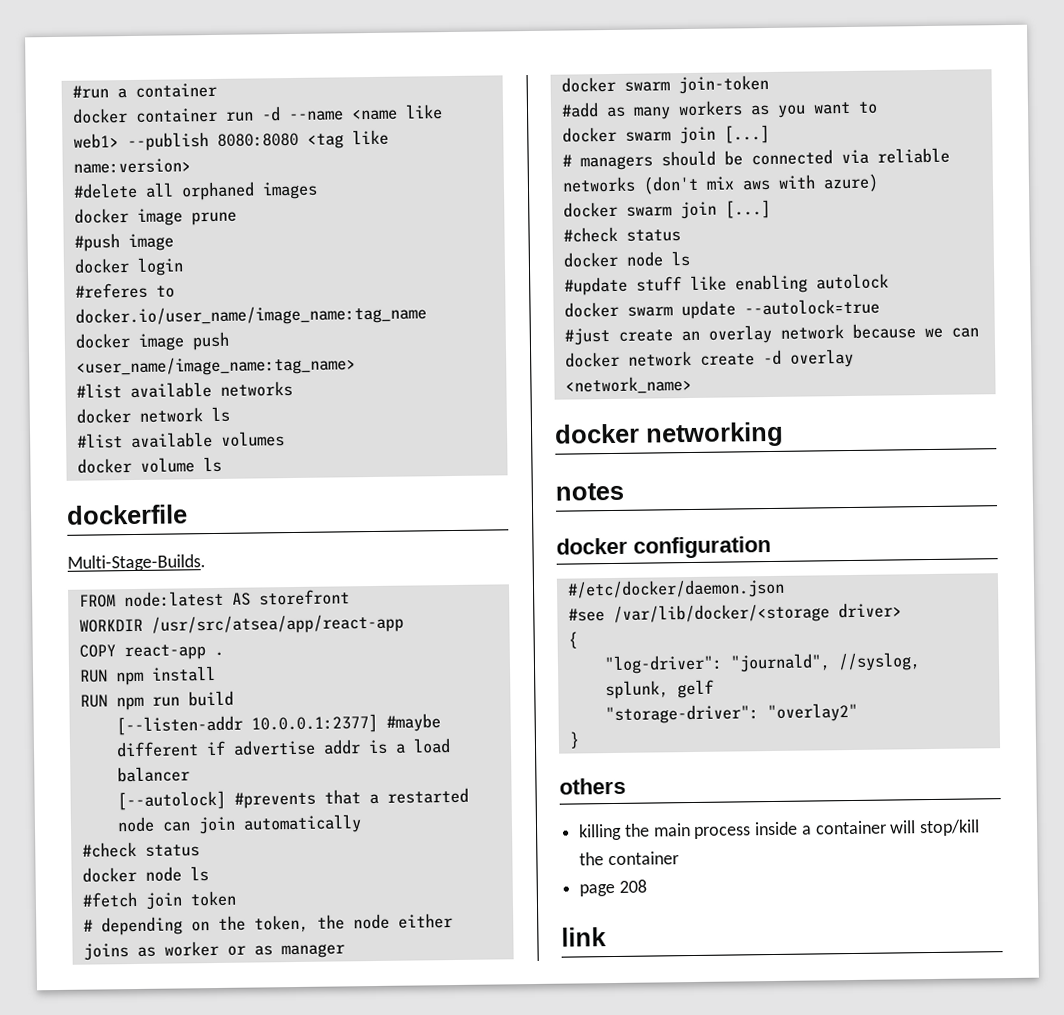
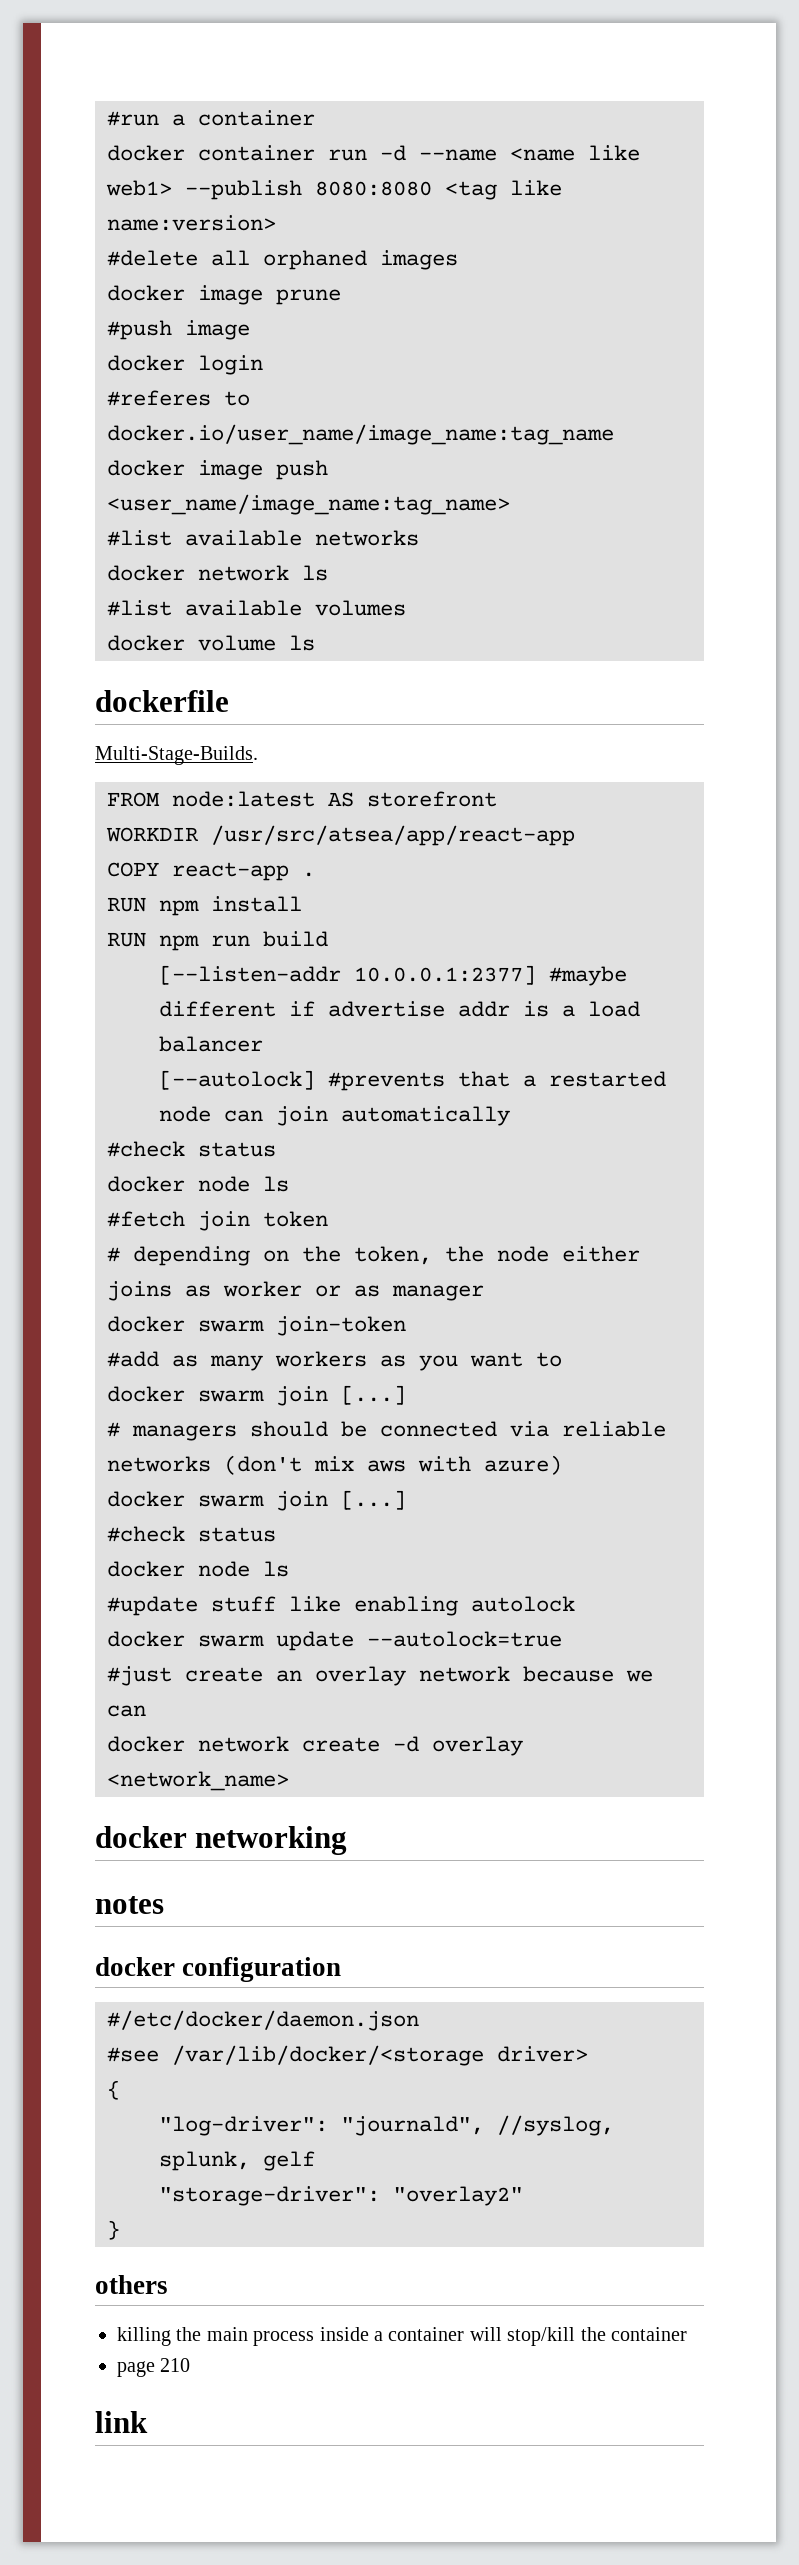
- page 208
+ page 210

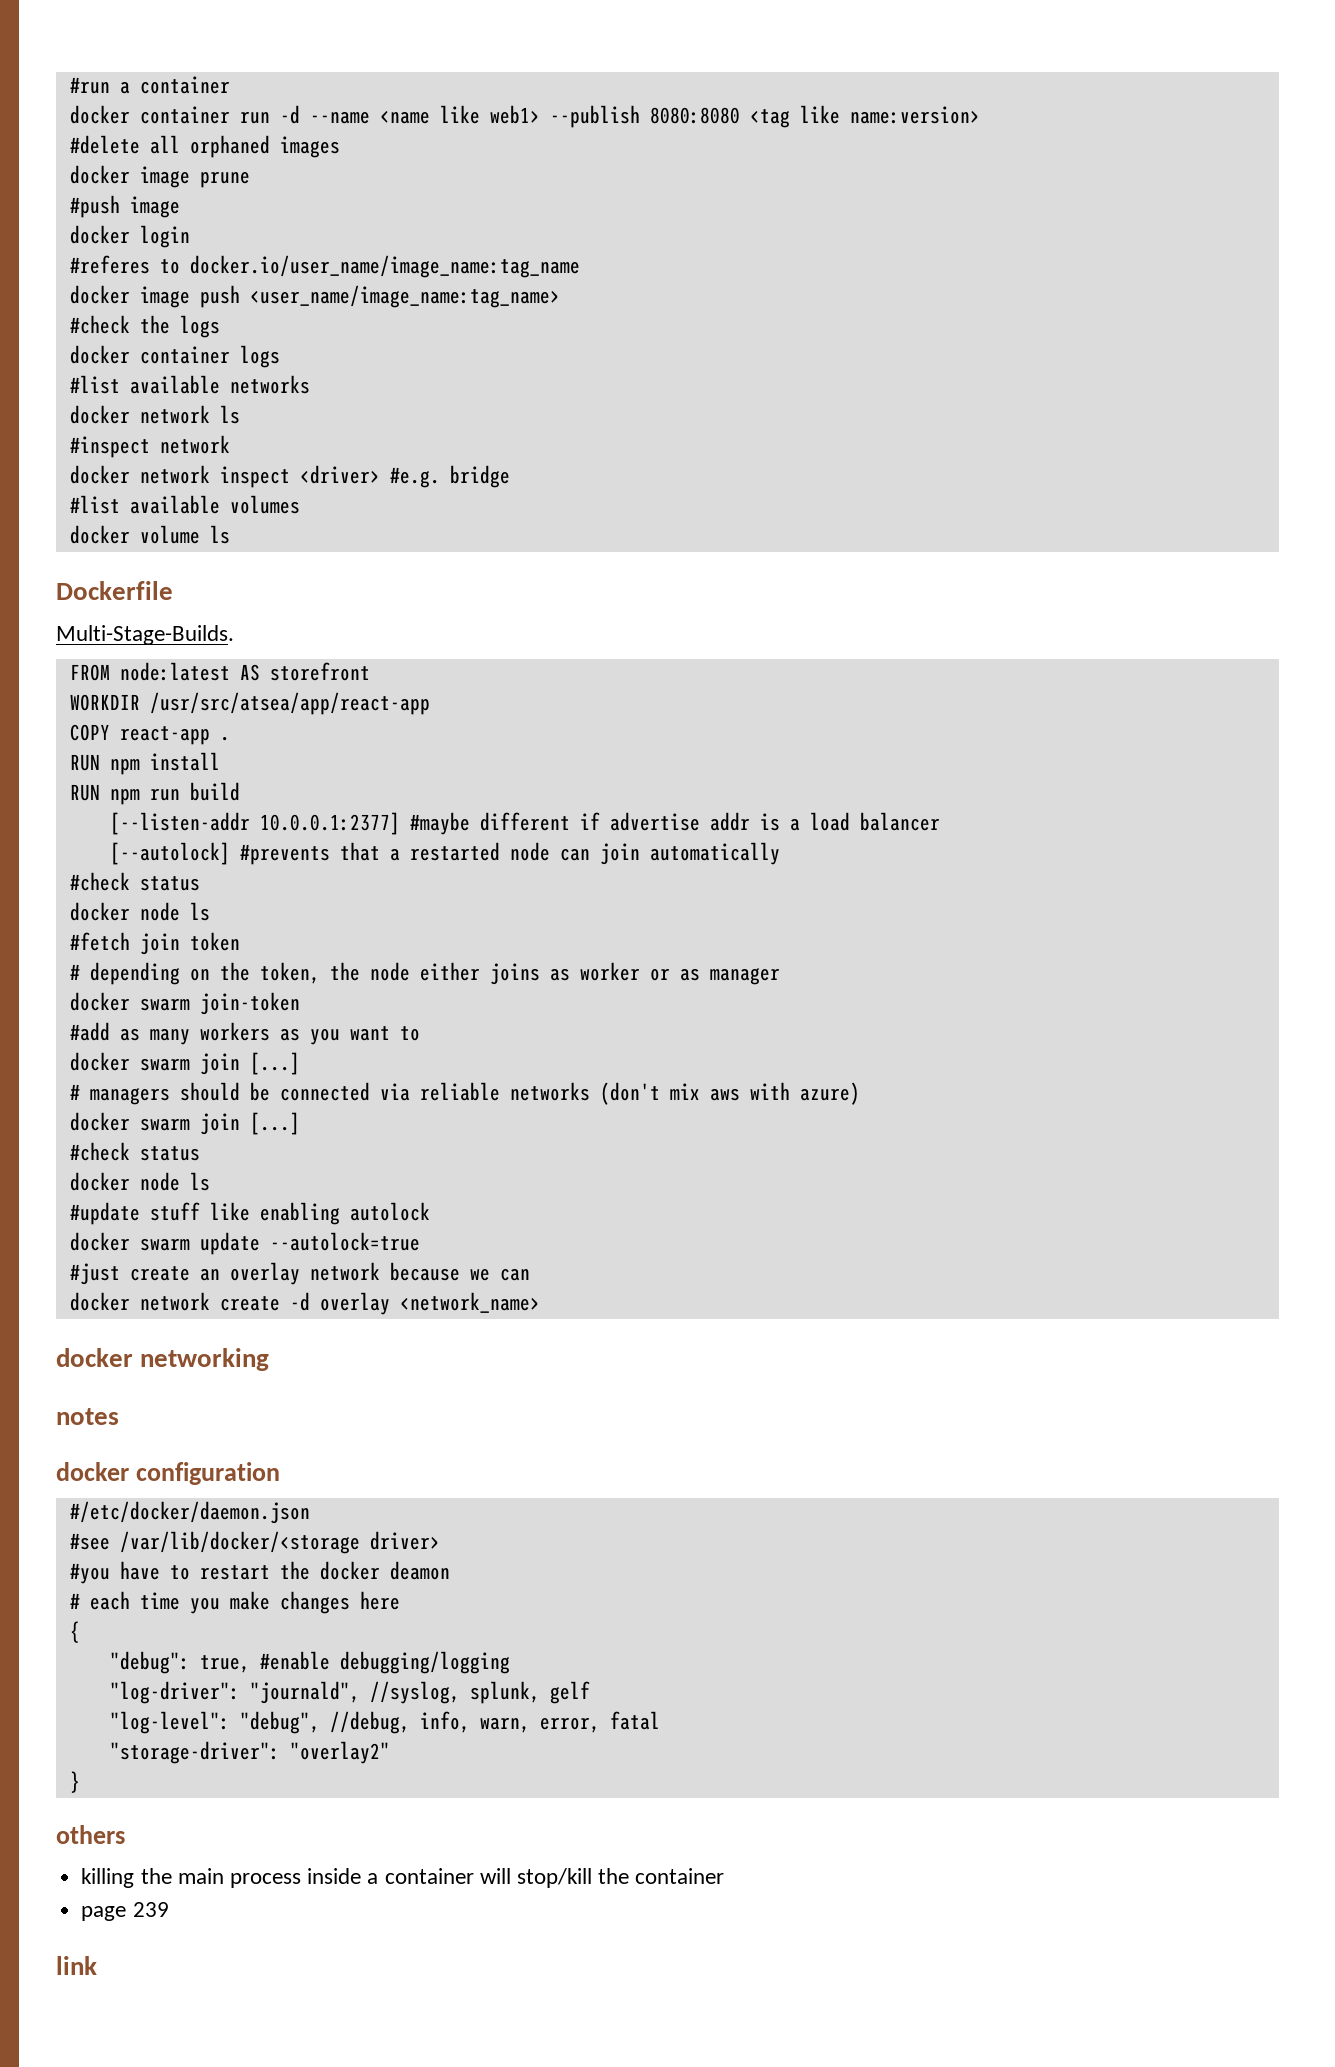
+ #check the logs
+ docker container logs
+ #inspect network
+ docker network inspect <driver> #e.g. bridge
- dockerfile
+ Dockerfile
+ #you have to restart the docker deamon
+ # each time you make changes here
  {
+ "debug": true, #enable debugging/logging
+ "log-level": "debug", //debug, info, warn, error, fatal
- page 210
+ page 239

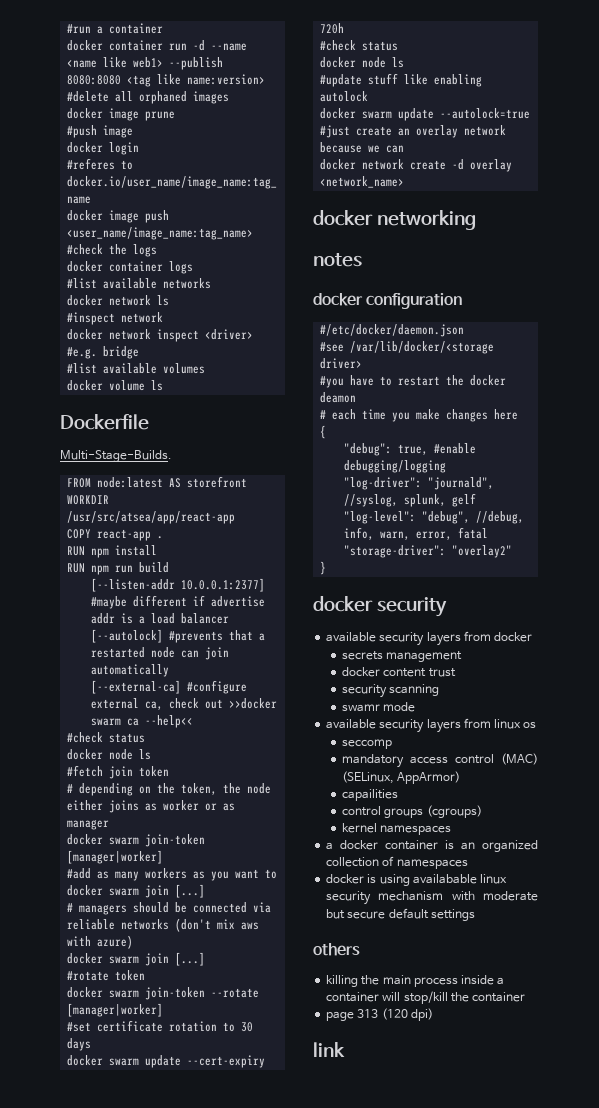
+ [--external-ca] #configure external ca, check out >>docker swarm ca --help<<
- docker swarm join-token
+ docker swarm join-token [manager|worker]
+ #rotate token
+ docker swarm join-token --rotate [manager|worker]
+ #set certificate rotation to 30 days
+ docker swarm update --cert-expiry 720h
+ docker security
+ available security layers from docker
+ secrets management
+ docker content trust
+ security scanning
+ swamr mode
+ available security layers from linux os
+ seccomp
+ mandatory access control (MAC) (SELinux, AppArmor)
+ capailities
+ control groups (cgroups)
+ kernel namespaces
+ a docker container is an organized collection of namespaces
+ docker is using availabable linux security mechanism with moderate but secure default settings
- page 239
+ page 313 (120 dpi)

